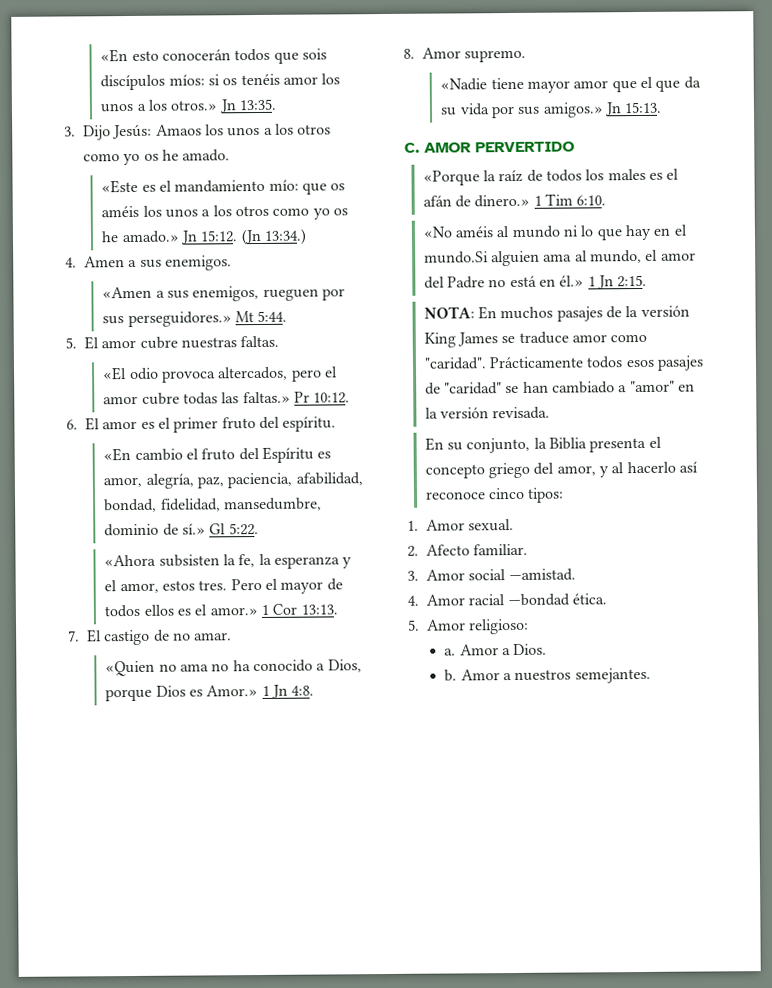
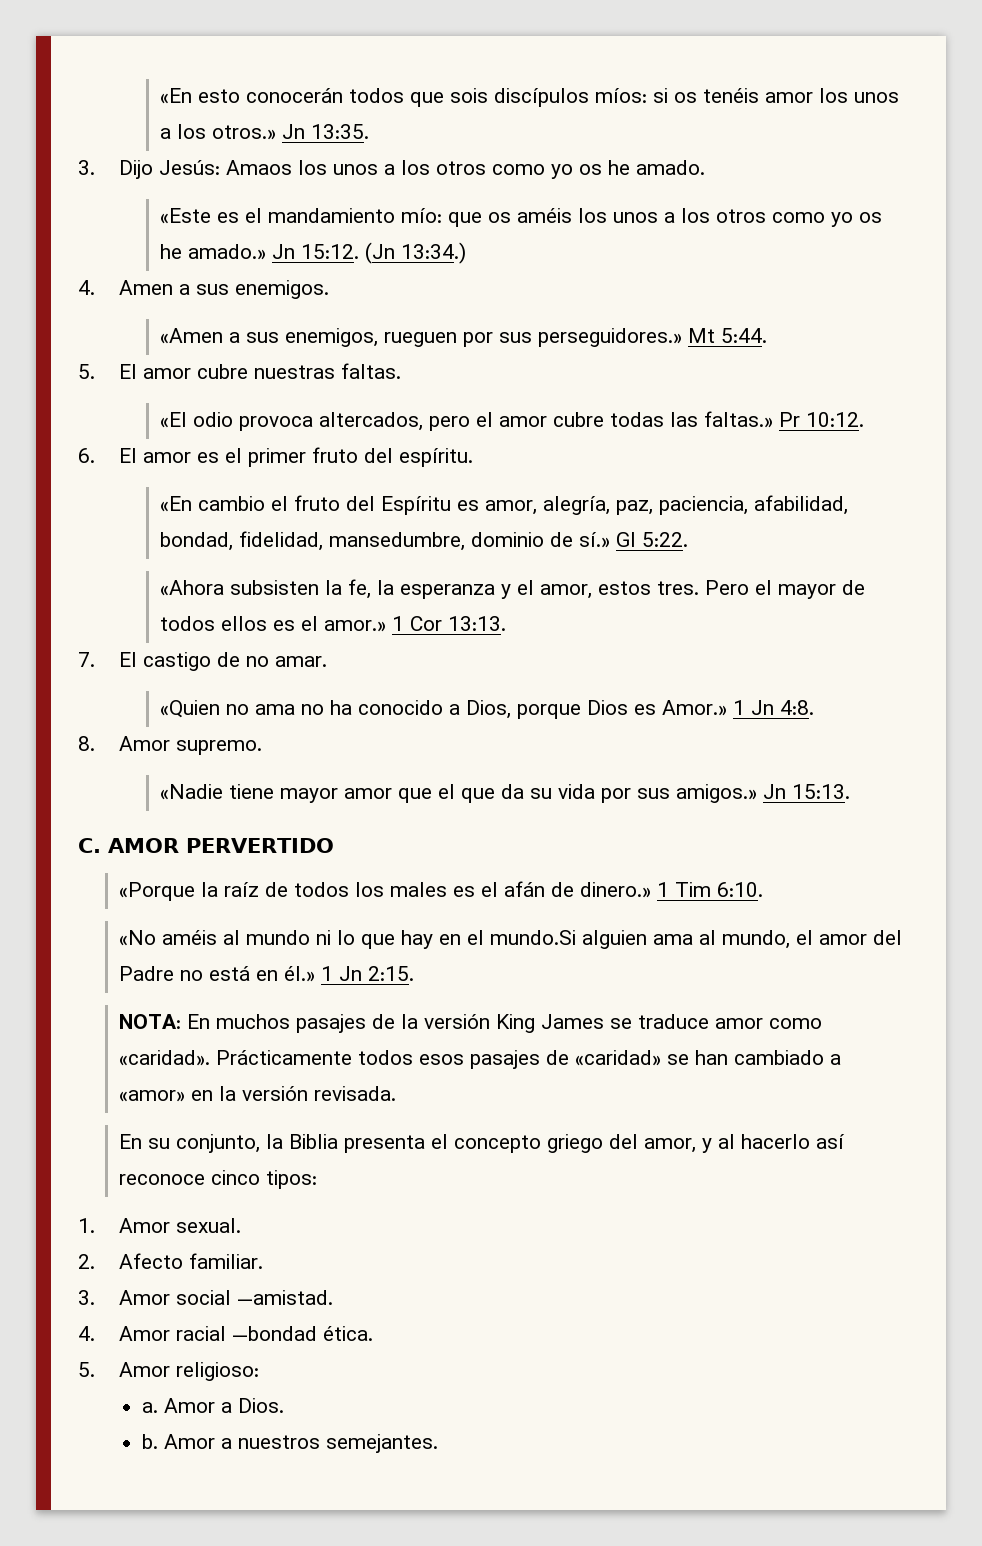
- NOTA: En muchos pasajes de la versión King James se traduce amor como "caridad".
+ NOTA: En muchos pasajes de la versión King James se traduce amor como «caridad».
- Prácticamente todos esos pasajes de "caridad" se han cambiado a "amor" en la versión revisada.
+ Prácticamente todos esos pasajes de «caridad» se han cambiado a «amor» en la versión revisada.

